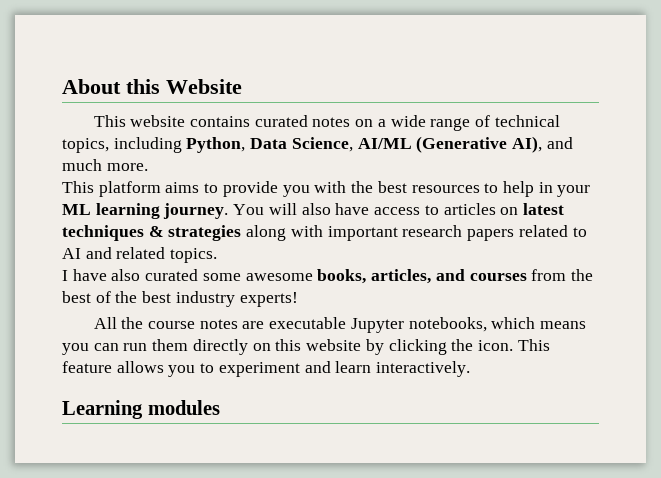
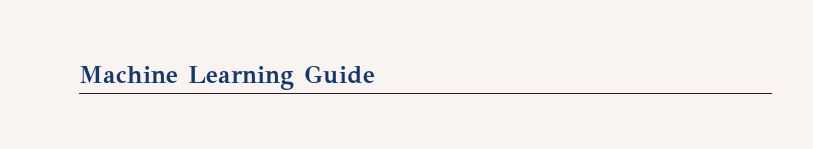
- About this Website
- This website contains curated notes on a wide range of technical topics, including Python, Data Science, AI/ML (Generative AI), and much more.
- This platform aims to provide you with the best resources to help in your ML learning journey. You will also have access to articles on latest techniques & strategies along with important research papers related to AI and related topics.
- I have also curated some awesome books, articles, and courses from the best of the best industry experts!
- All the course notes are executable Jupyter notebooks, which means you can run them directly on this website by clicking the icon. This feature allows you to experiment and learn interactively.
- Learning modules
+ Machine Learning Guide

